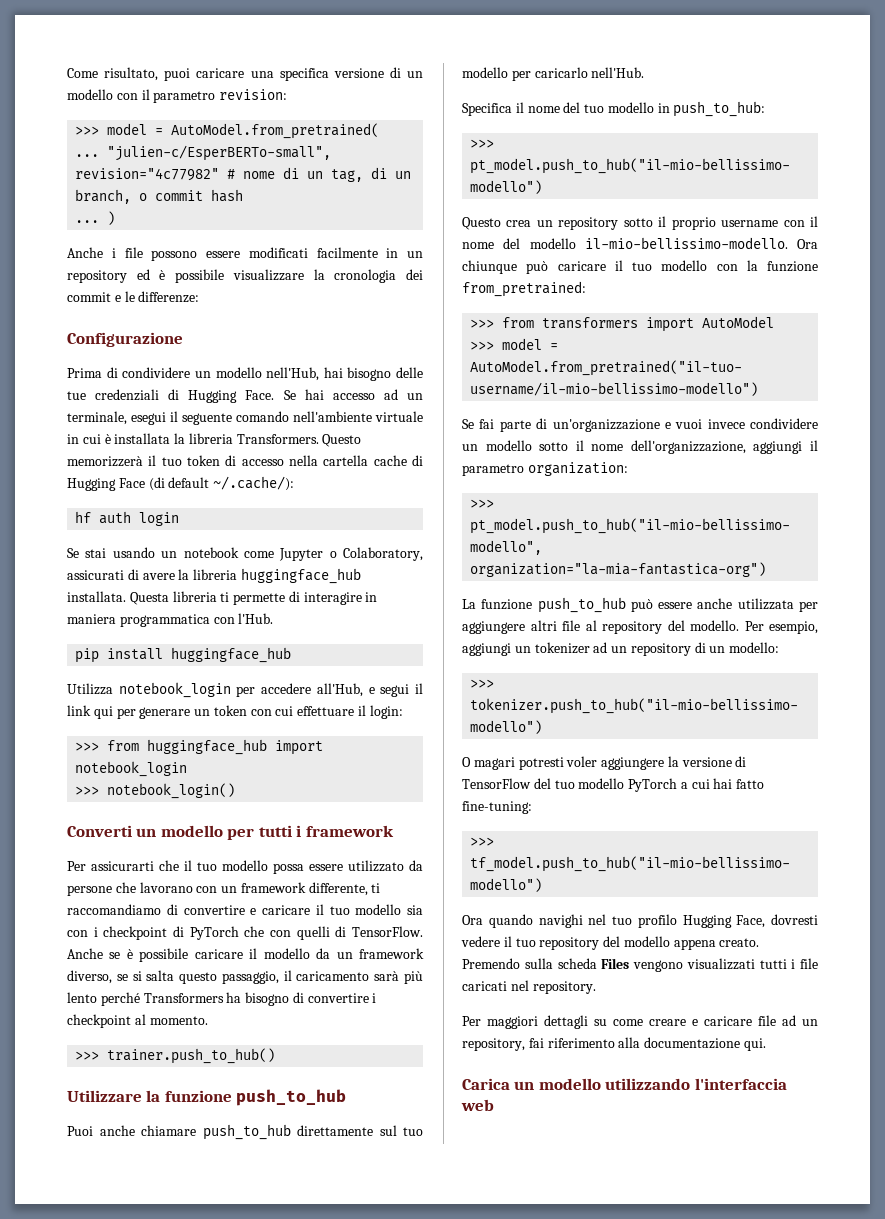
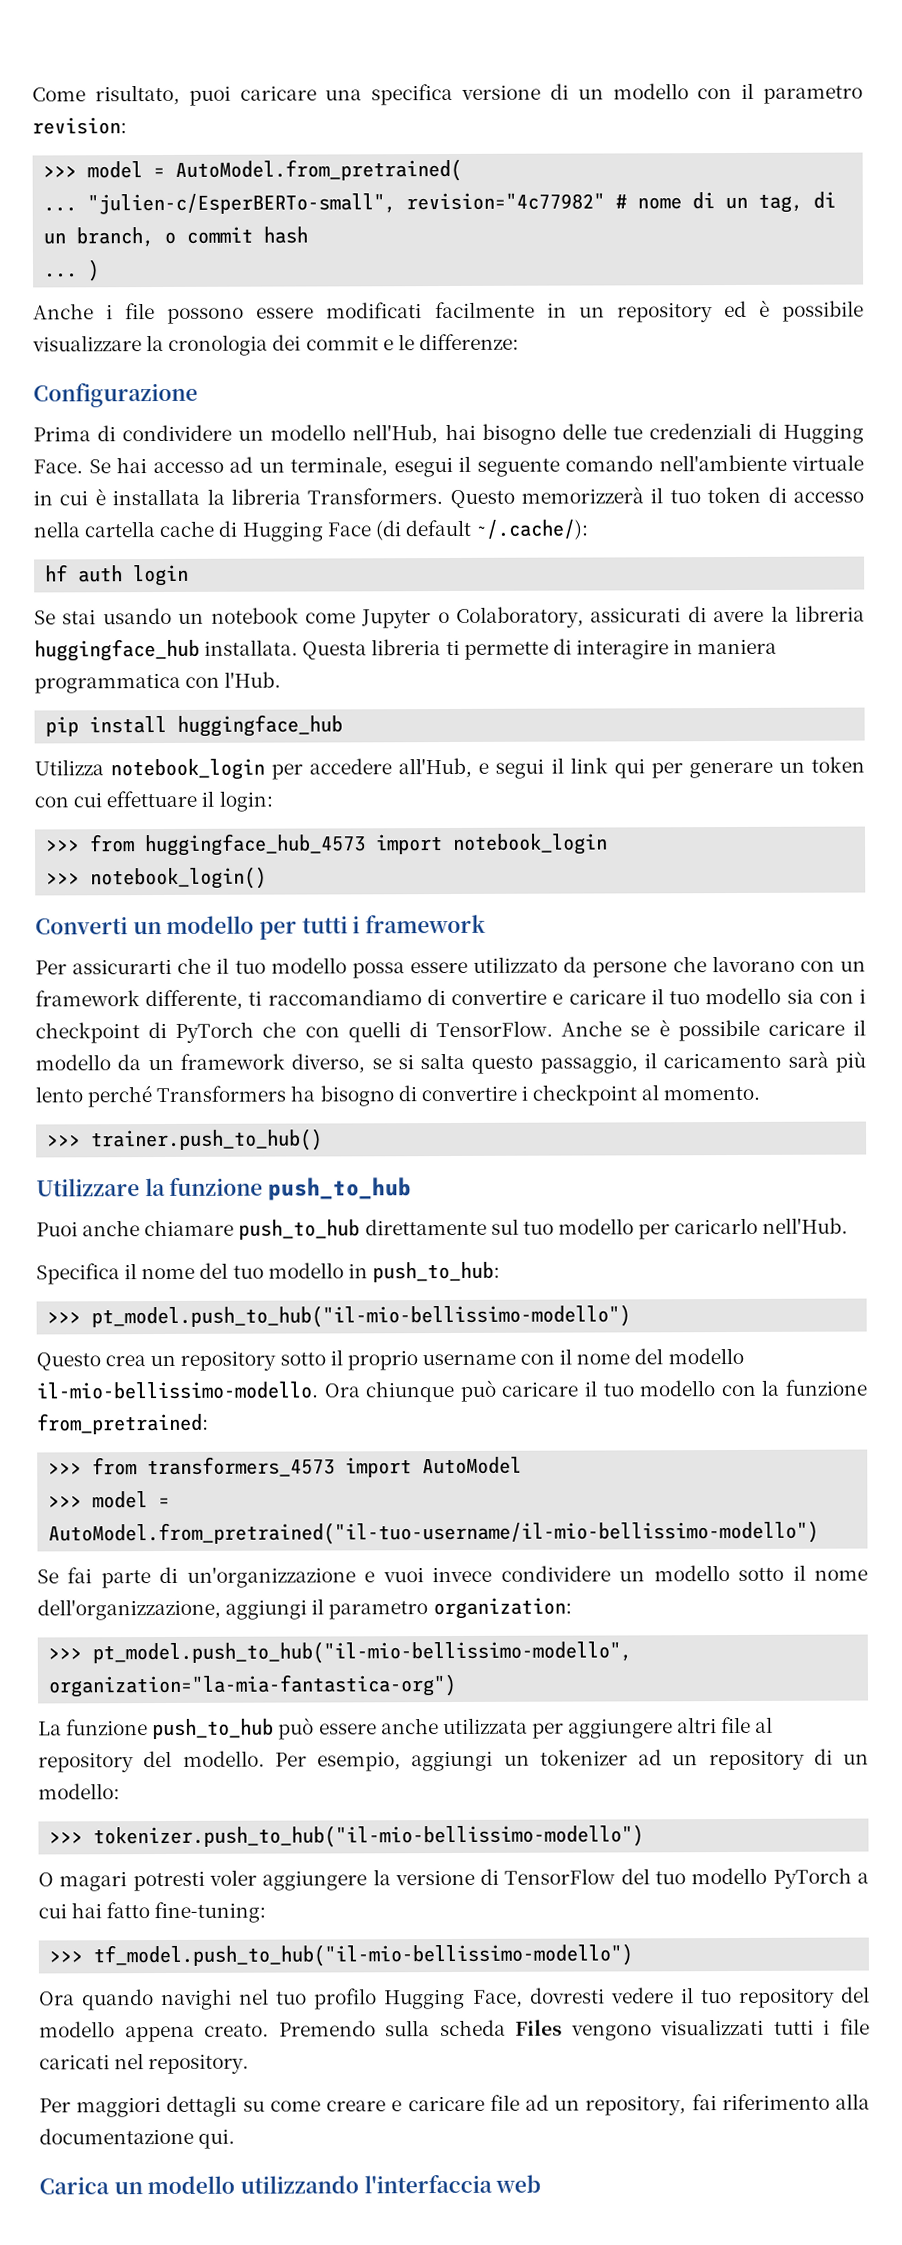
- >>> from huggingface_hub import notebook_login
+ >>> from huggingface_hub_4573 import notebook_login
- >>> from transformers import AutoModel
+ >>> from transformers_4573 import AutoModel

